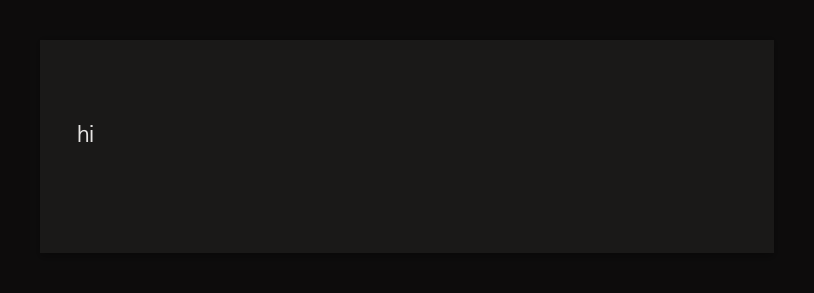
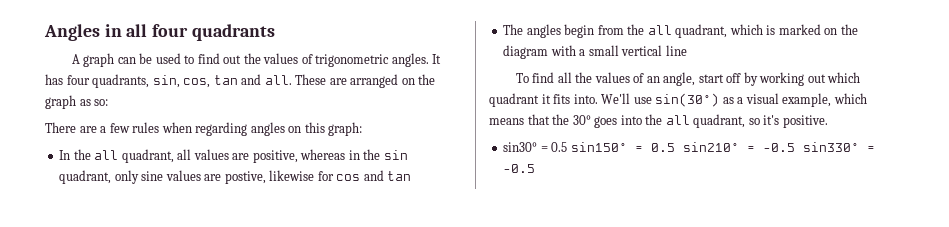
- hi
+ Angles in all four quadrants
+ A graph can be used to find out the values of trigonometric angles. It has four quadrants, sin, cos, tan and all. These are arranged on the graph as so:
+ There are a few rules when regarding angles on this graph:
+ In the all quadrant, all values are positive, whereas in the sin quadrant, only sine values are postive, likewise for cos and tan
+ The angles begin from the all quadrant, which is marked on the diagram with a small vertical line
+ To find all the values of an angle, start off by working out which quadrant it fits into. We'll use sin(30°) as a visual example, which means that the 30° goes into the all quadrant, so it's positive.
+ sin30° = 0.5 sin150° = 0.5 sin210° = -0.5 sin330° = -0.5

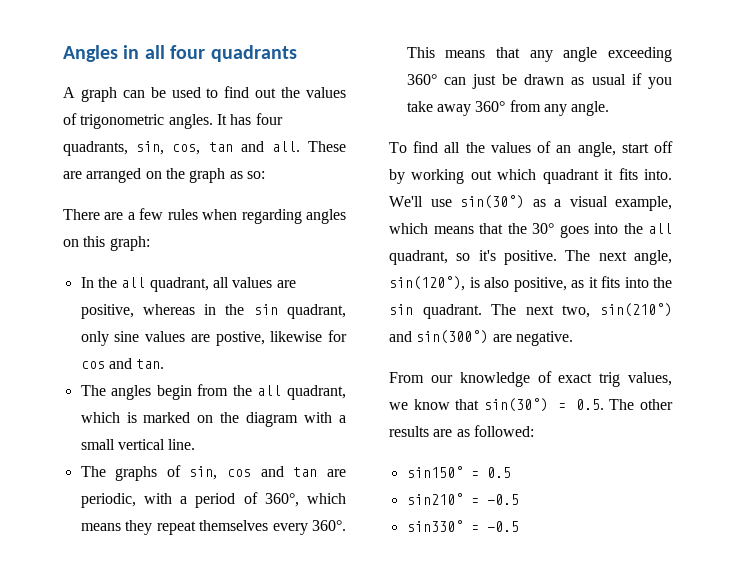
- In the all quadrant, all values are positive, whereas in the sin quadrant, only sine values are postive, likewise for cos and tan
+ In the all quadrant, all values are positive, whereas in the sin quadrant, only sine values are postive, likewise for cos and tan.
- The angles begin from the all quadrant, which is marked on the diagram with a small vertical line
+ The angles begin from the all quadrant, which is marked on the diagram with a small vertical line.
+ The graphs of sin, cos and tan are periodic, with a period of 360°, which means they repeat themselves every 360°. This means that any angle exceeding 360° can just be drawn as usual if you take away 360° from any angle.
- We'll use sin(30°) as a visual example, which means that the 30° goes into the all quadrant, so it's positive.
- sin30° = 0.5 sin150° = 0.5 sin210° = -0.5 sin330° = -0.5
+ We'll use sin(30°) as a visual example, which means that the 30° goes into the all quadrant, so it's positive. The next angle, sin(120°), is also positive, as it fits into the sin quadrant. The next two, sin(210°) and sin(300°) are negative.
+ From our knowledge of exact trig values, we know that sin(30°) = 0.5. The other results are as followed:
+ sin150° = 0.5
+ sin210° = -0.5
+ sin330° = -0.5

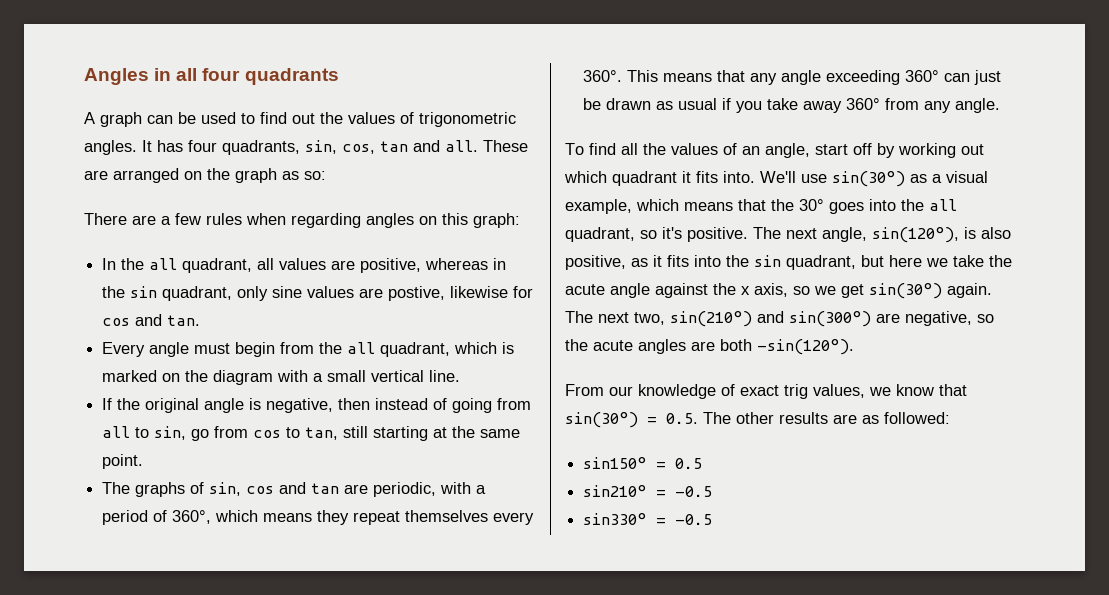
- The angles begin from the all quadrant, which is marked on the diagram with a small vertical line.
+ Every angle must begin from the all quadrant, which is marked on the diagram with a small vertical line.
+ If the original angle is negative, then instead of going from all to sin, go from cos to tan, still starting at the same point.
- The next angle, sin(120°), is also positive, as it fits into the sin quadrant.
+ The next angle, sin(120°), is also positive, as it fits into the sin quadrant, but here we take the acute angle against the x axis, so we get sin(30°) again.
- The next two, sin(210°) and sin(300°) are negative.
+ The next two, sin(210°) and sin(300°) are negative, so the acute angles are both -sin(120°).

